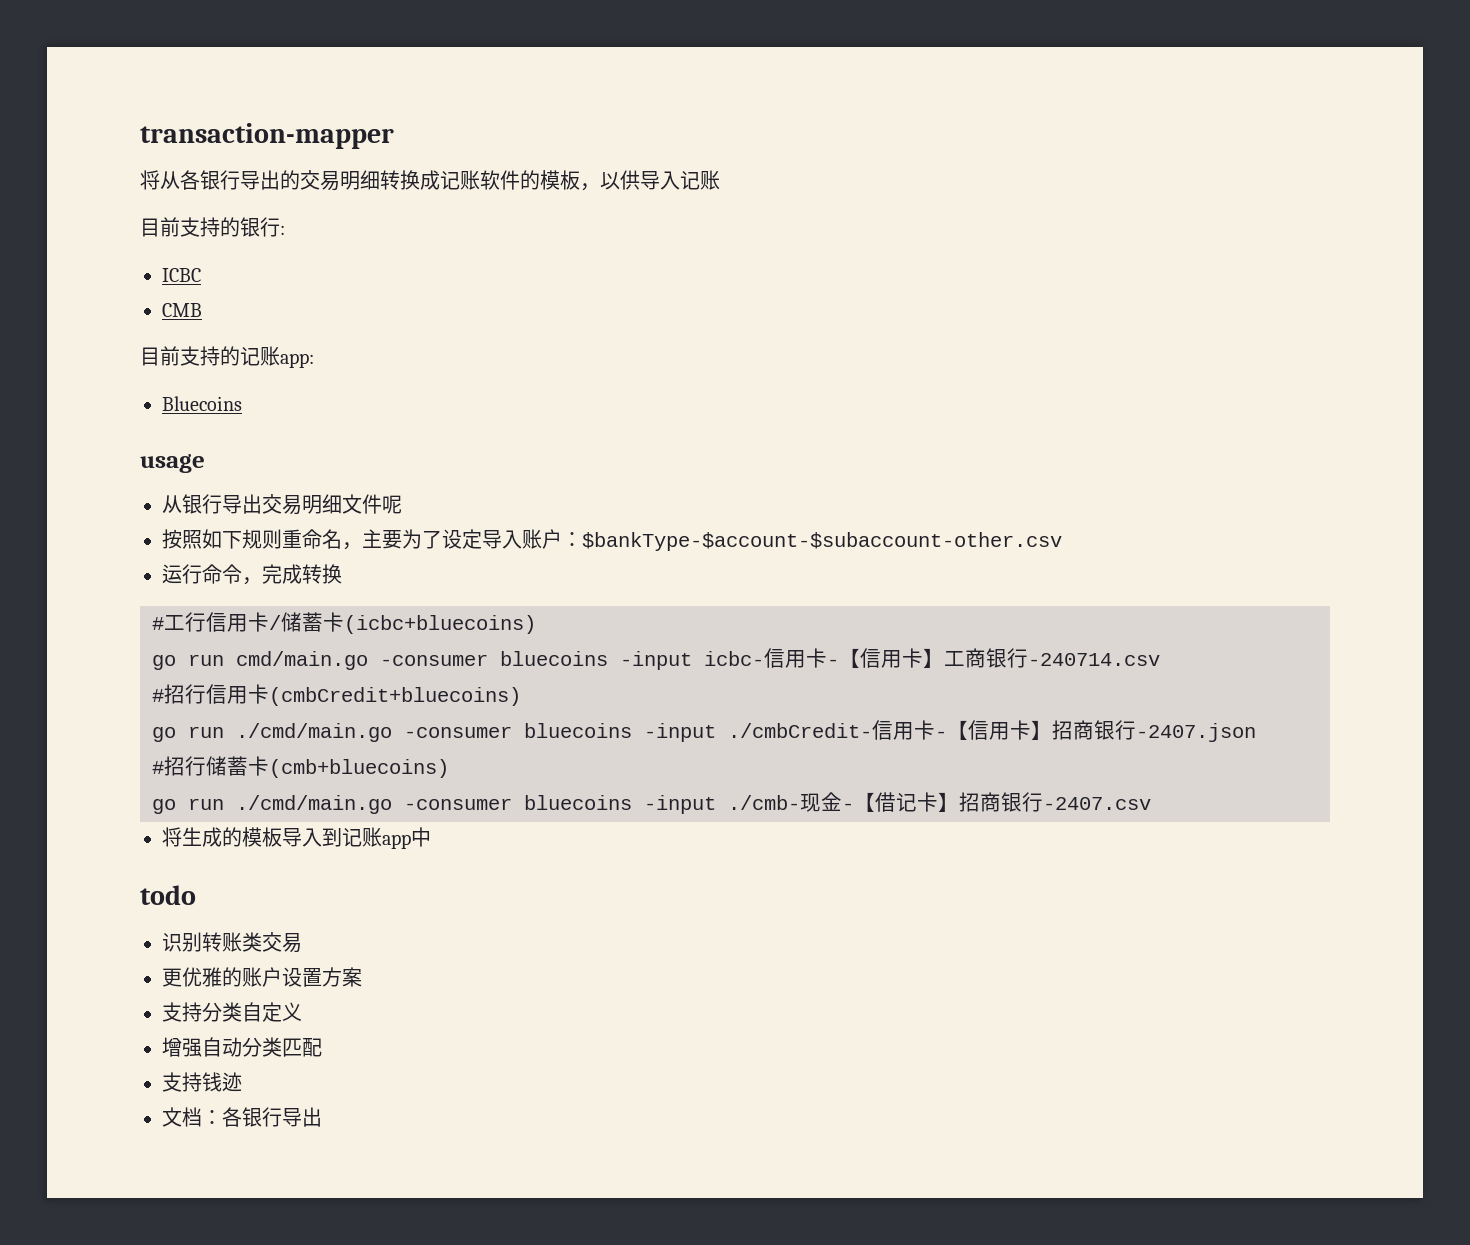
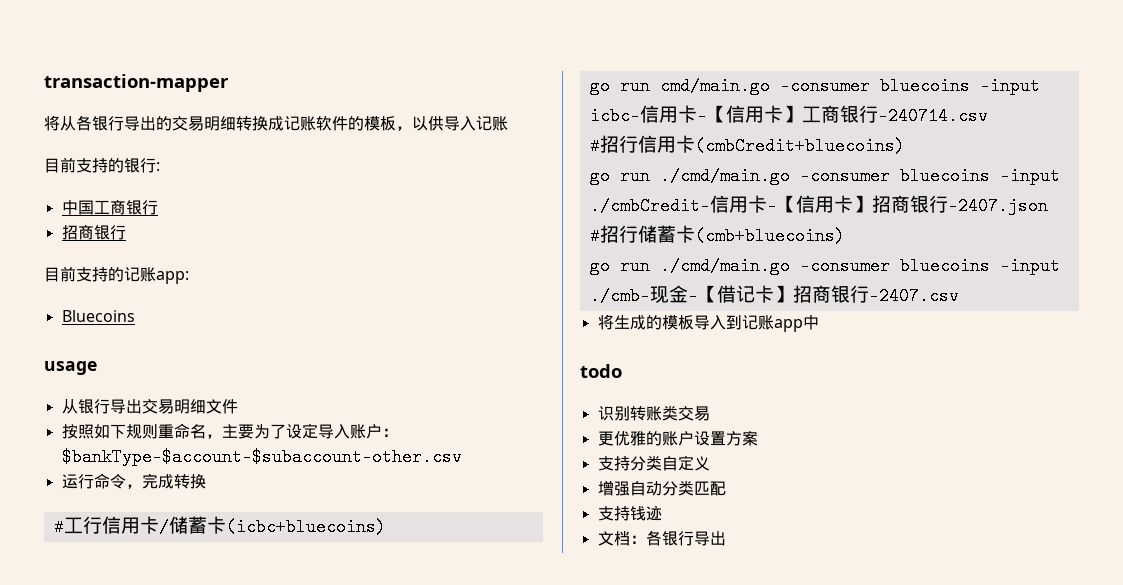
- ICBC
- CMB
+ 中国工商银行
+ 招商银行
- 从银行导出交易明细文件呢
+ 从银行导出交易明细文件

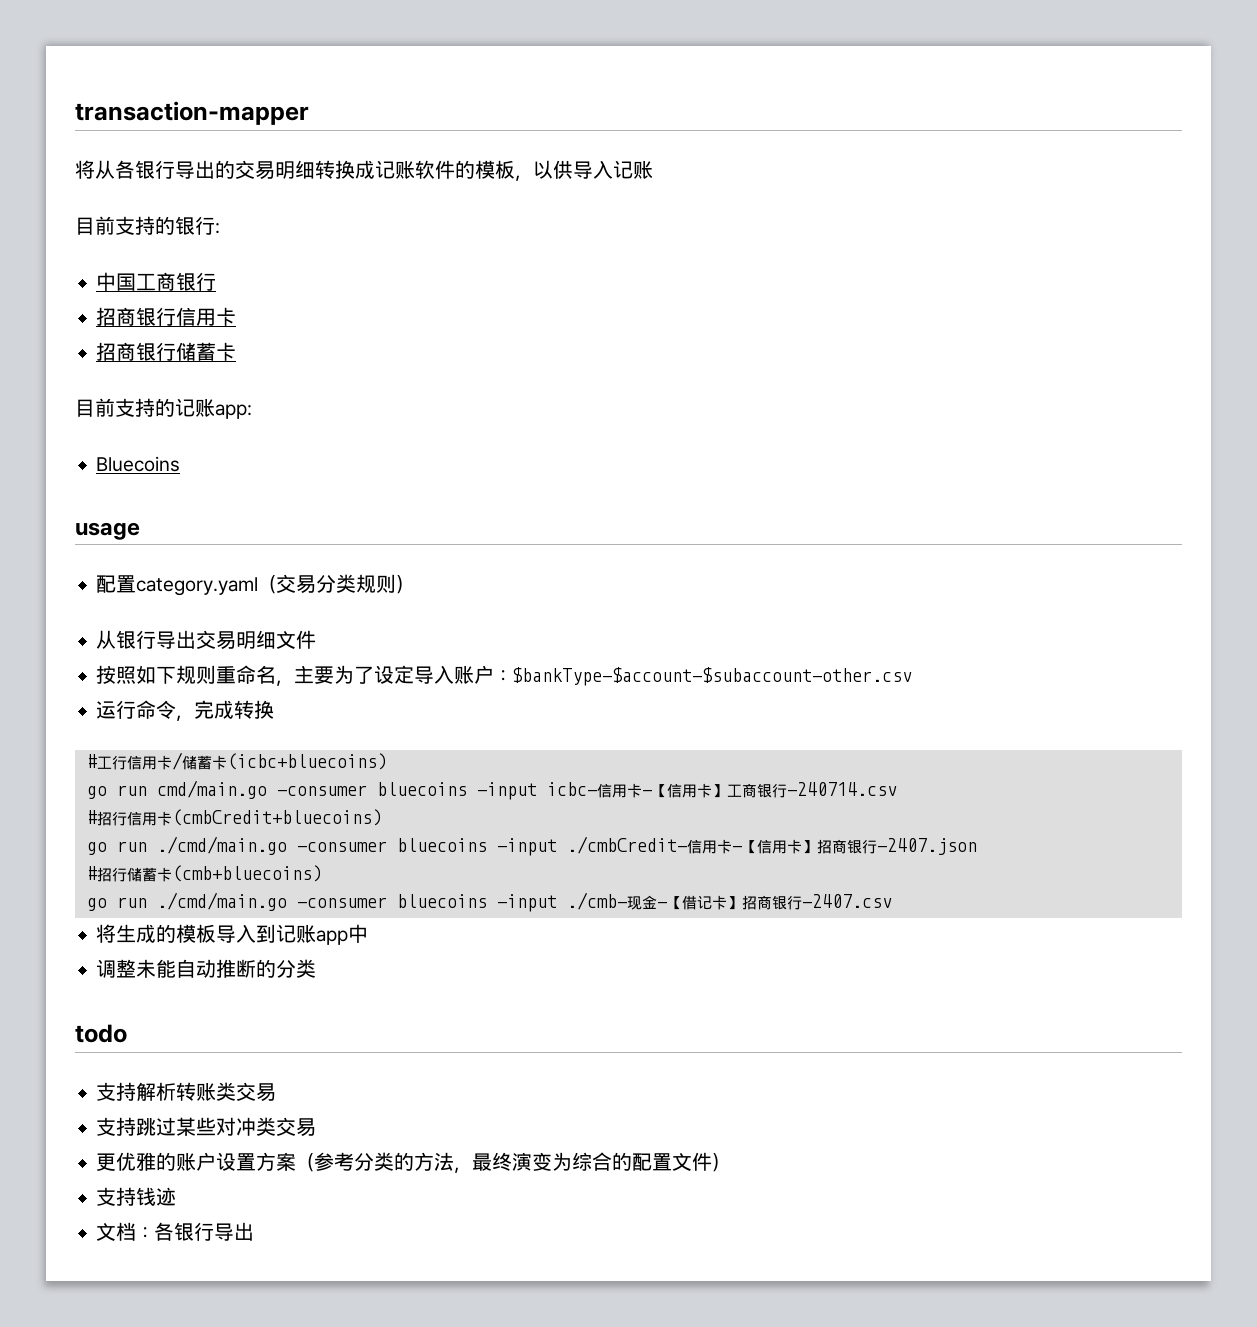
  中国工商银行
- 招商银行
+ 招商银行信用卡
+ 招商银行储蓄卡
+ 配置category.yaml（交易分类规则）
+ 调整未能自动推断的分类
- 识别转账类交易
+ 支持解析转账类交易
+ 支持跳过某些对冲类交易
- 更优雅的账户设置方案
- 支持分类自定义
- 增强自动分类匹配
+ 更优雅的账户设置方案（参考分类的方法，最终演变为综合的配置文件）

